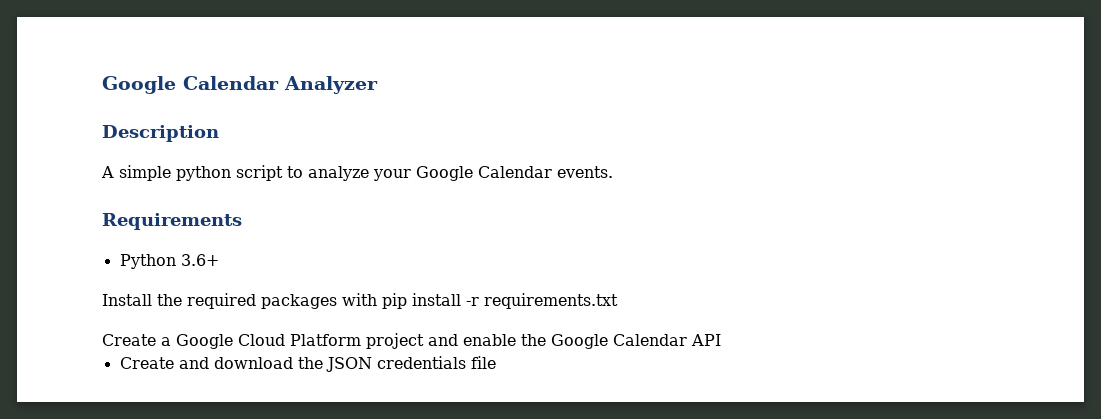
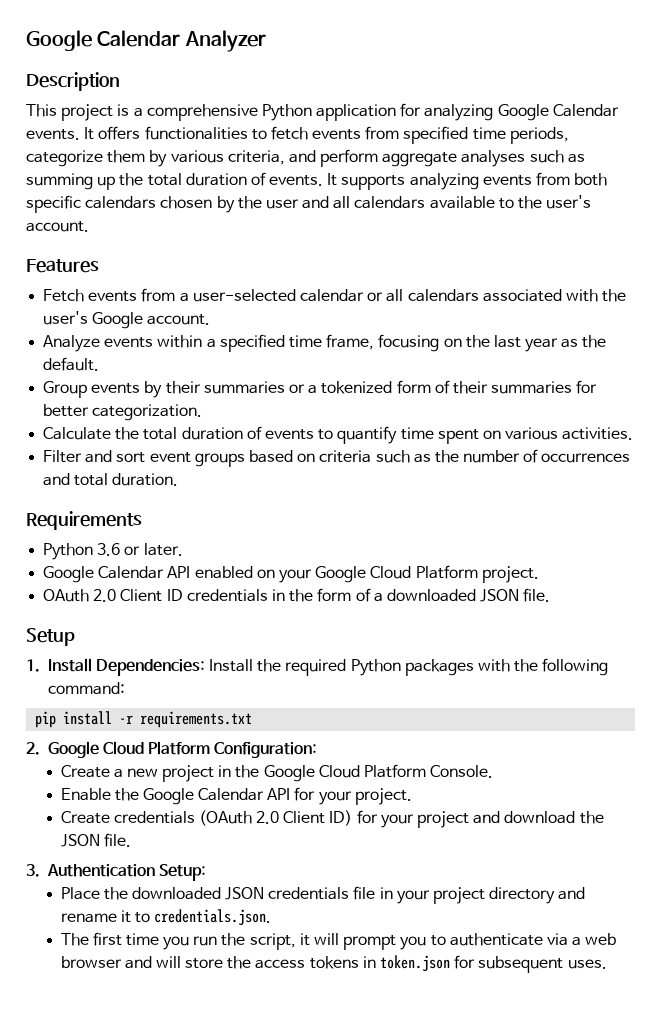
- A simple python script to analyze your Google Calendar events.
+ This project is a comprehensive Python application for analyzing Google Calendar events. It offers functionalities to fetch events from specified time periods, categorize them by various criteria, and perform aggregate analyses such as summing up the total duration of events. It supports analyzing events from both specific calendars chosen by the user and all calendars available to the user's account.
+ Features
+ Fetch events from a user-selected calendar or all calendars associated with the user's Google account.
+ Analyze events within a specified time frame, focusing on the last year as the default.
+ Group events by their summaries or a tokenized form of their summaries for better categorization.
+ Calculate the total duration of events to quantify time spent on various activities.
+ Filter and sort event groups based on criteria such as the number of occurrences and total duration.
  Requirements
- Python 3.6+
- Install the required packages with pip install -r requirements.txt
+ Python 3.6 or later.
+ Google Calendar API enabled on your Google Cloud Platform project.
+ OAuth 2.0 Client ID credentials in the form of a downloaded JSON file.
+ Setup
+ 1. Install Dependencies: Install the required Python packages with the following command:
+ pip install -r requirements.txt
- Create a Google Cloud Platform project and enable the Google Calendar API
- Create and download the JSON credentials file
+ 2. Google Cloud Platform Configuration:
+ Create a new project in the Google Cloud Platform Console.
+ Enable the Google Calendar API for your project.
+ Create credentials (OAuth 2.0 Client ID) for your project and download the JSON file.
+ 3. Authentication Setup:
+ Place the downloaded JSON credentials file in your project directory and rename it to credentials.json.
+ The first time you run the script, it will prompt you to authenticate via a web browser and will store the access tokens in token.json for subsequent uses.

